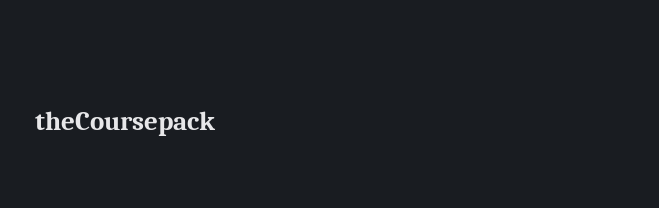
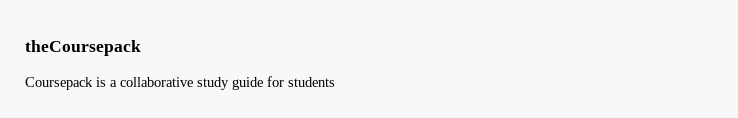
+ Coursepack is a collaborative study guide for students

